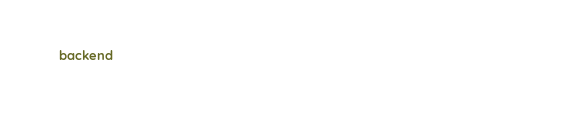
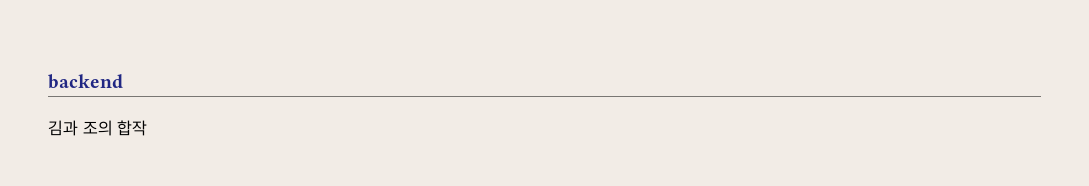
+ 김과 조의 합작

